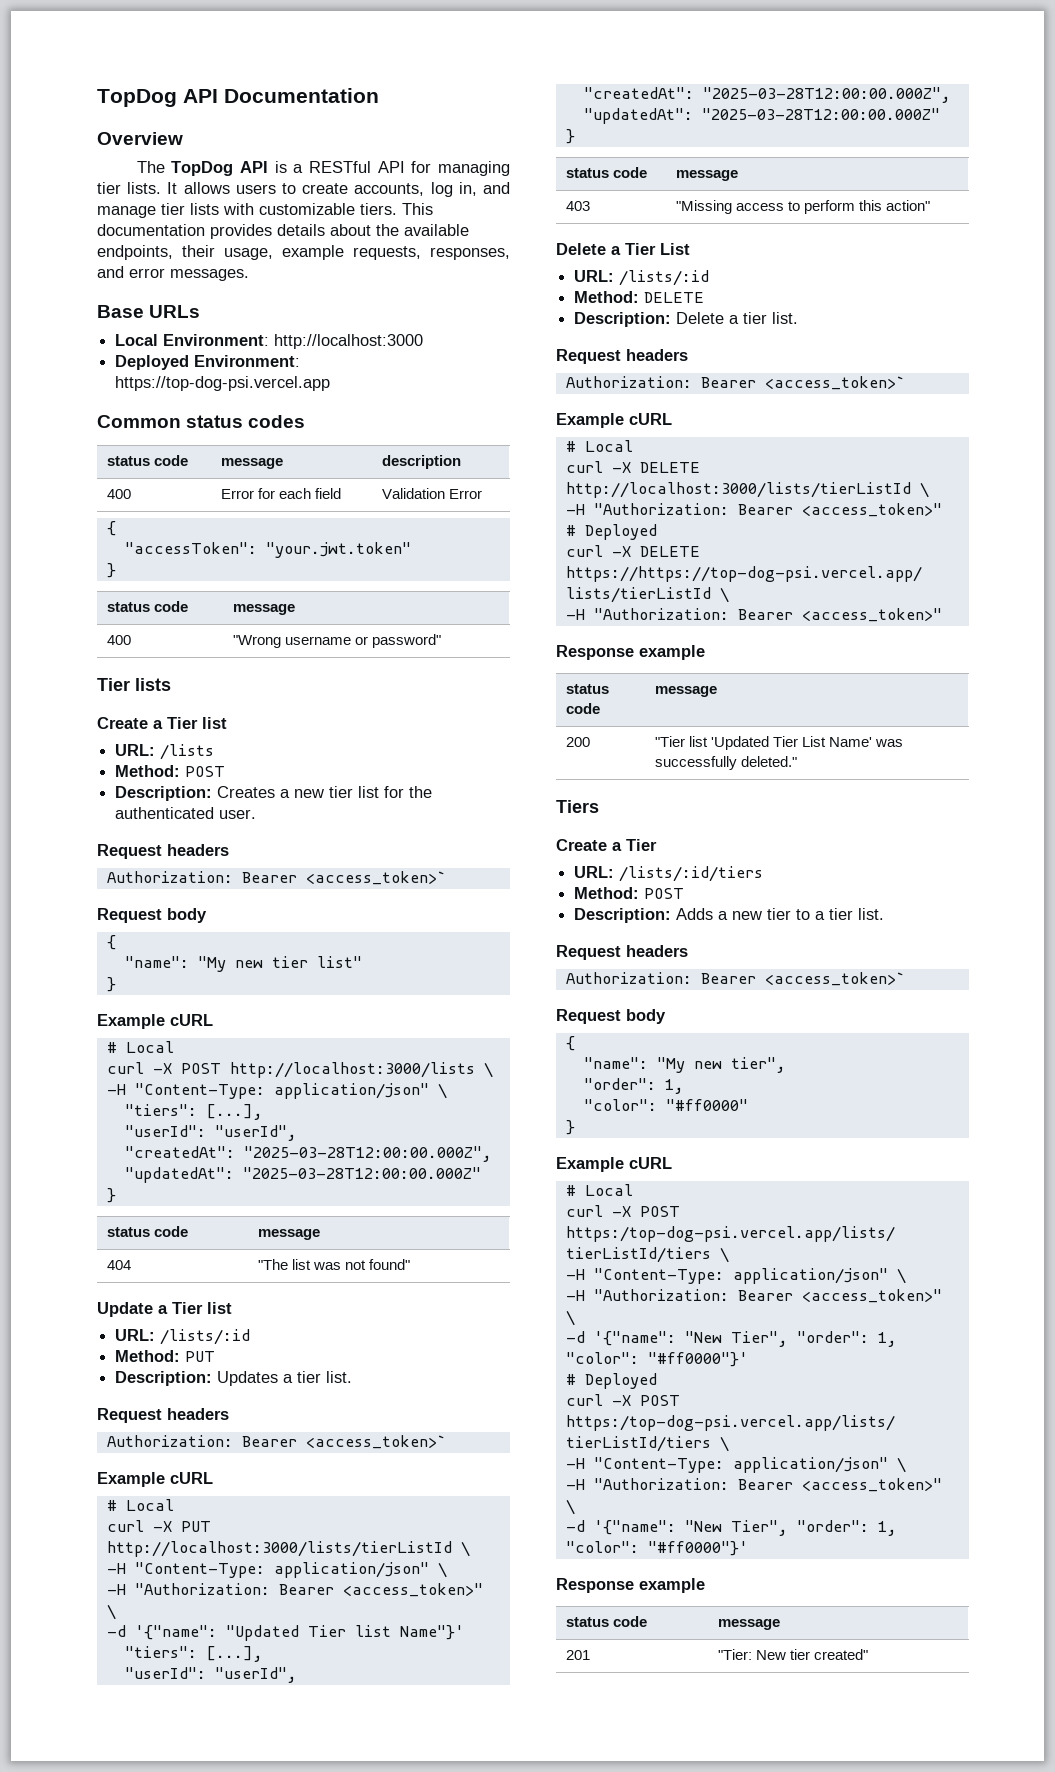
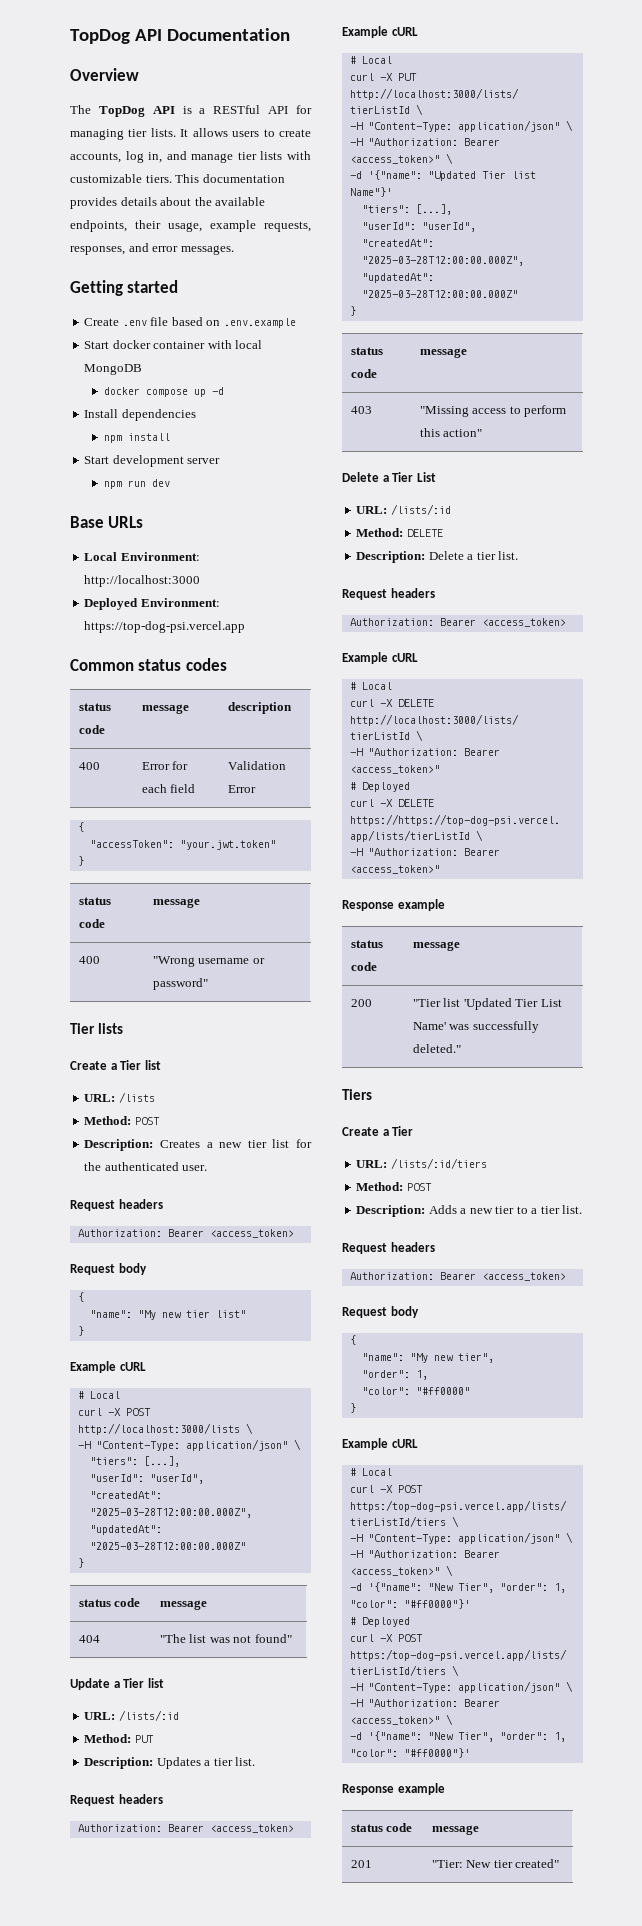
+ Getting started
+ Create .env file based on .env.example
+ Start docker container with local MongoDB
+ docker compose up -d
+ Install dependencies
+ npm install
+ Start development server
+ npm run dev
  Description: Creates a new tier list for the authenticated user.
  Request headers
- Authorization: Bearer <access_token>`
+ Authorization: Bearer <access_token>
  Description: Updates a tier list.
  Request headers
- Authorization: Bearer <access_token>`
+ Authorization: Bearer <access_token>
  Description: Delete a tier list.
  Request headers
- Authorization: Bearer <access_token>`
+ Authorization: Bearer <access_token>
  Description: Adds a new tier to a tier list.
  Request headers
- Authorization: Bearer <access_token>`
+ Authorization: Bearer <access_token>

